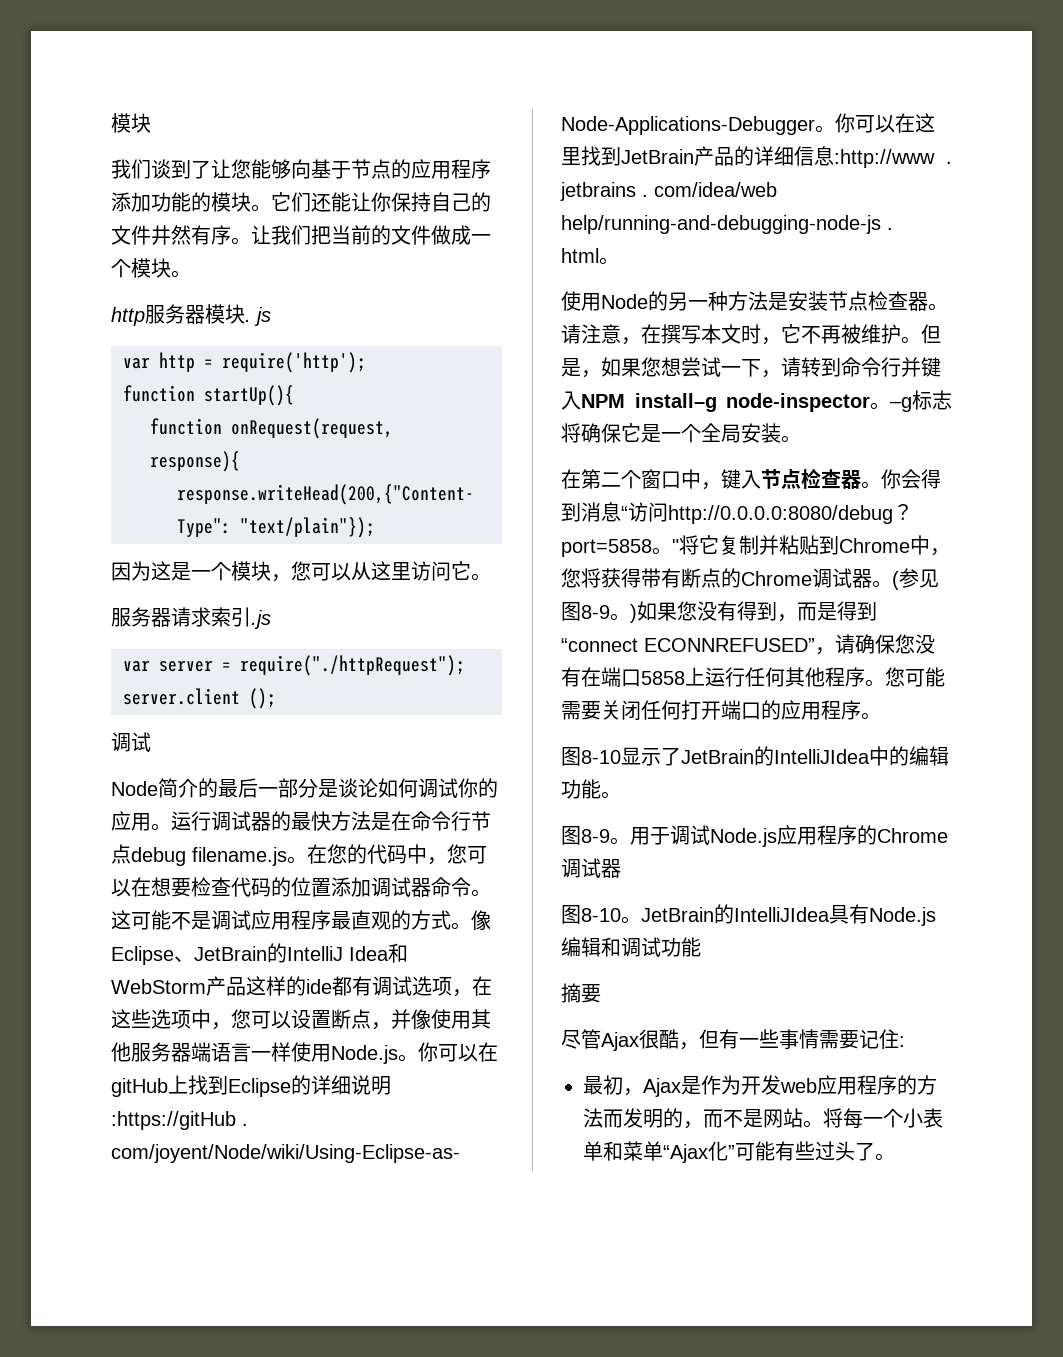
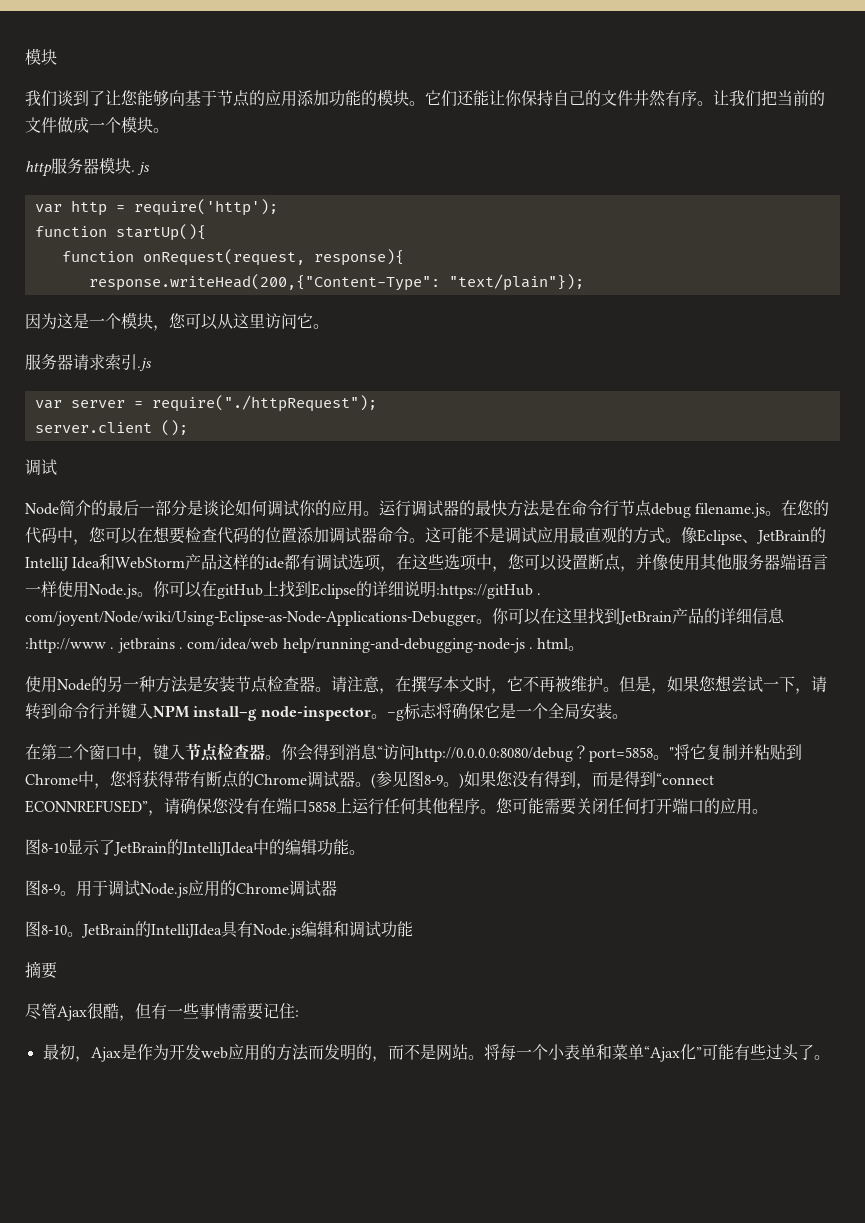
- 我们谈到了让您能够向基于节点的应用程序添加功能的模块。
+ 我们谈到了让您能够向基于节点的应用添加功能的模块。
- 这可能不是调试应用程序最直观的方式。
+ 这可能不是调试应用最直观的方式。
- 您可能需要关闭任何打开端口的应用程序。
+ 您可能需要关闭任何打开端口的应用。
- 用于调试Node.js应用程序的Chrome调试器
+ 用于调试Node.js应用的Chrome调试器
- 最初，Ajax是作为开发web应用程序的方法而发明的，而不是网站。
+ 最初，Ajax是作为开发web应用的方法而发明的，而不是网站。

